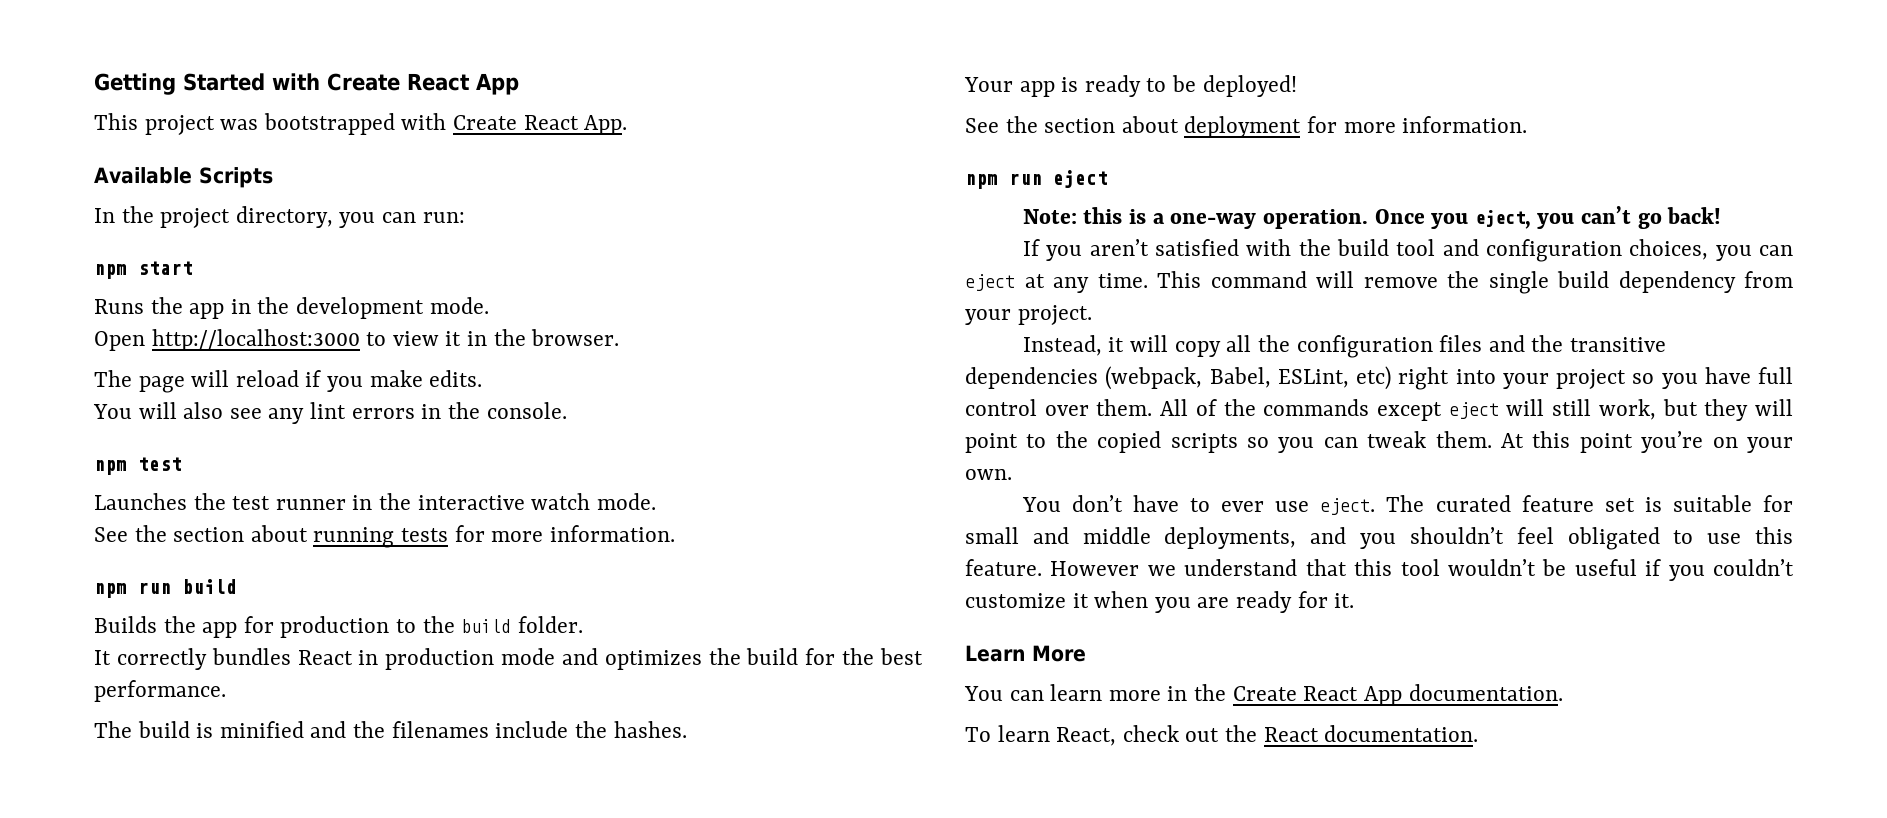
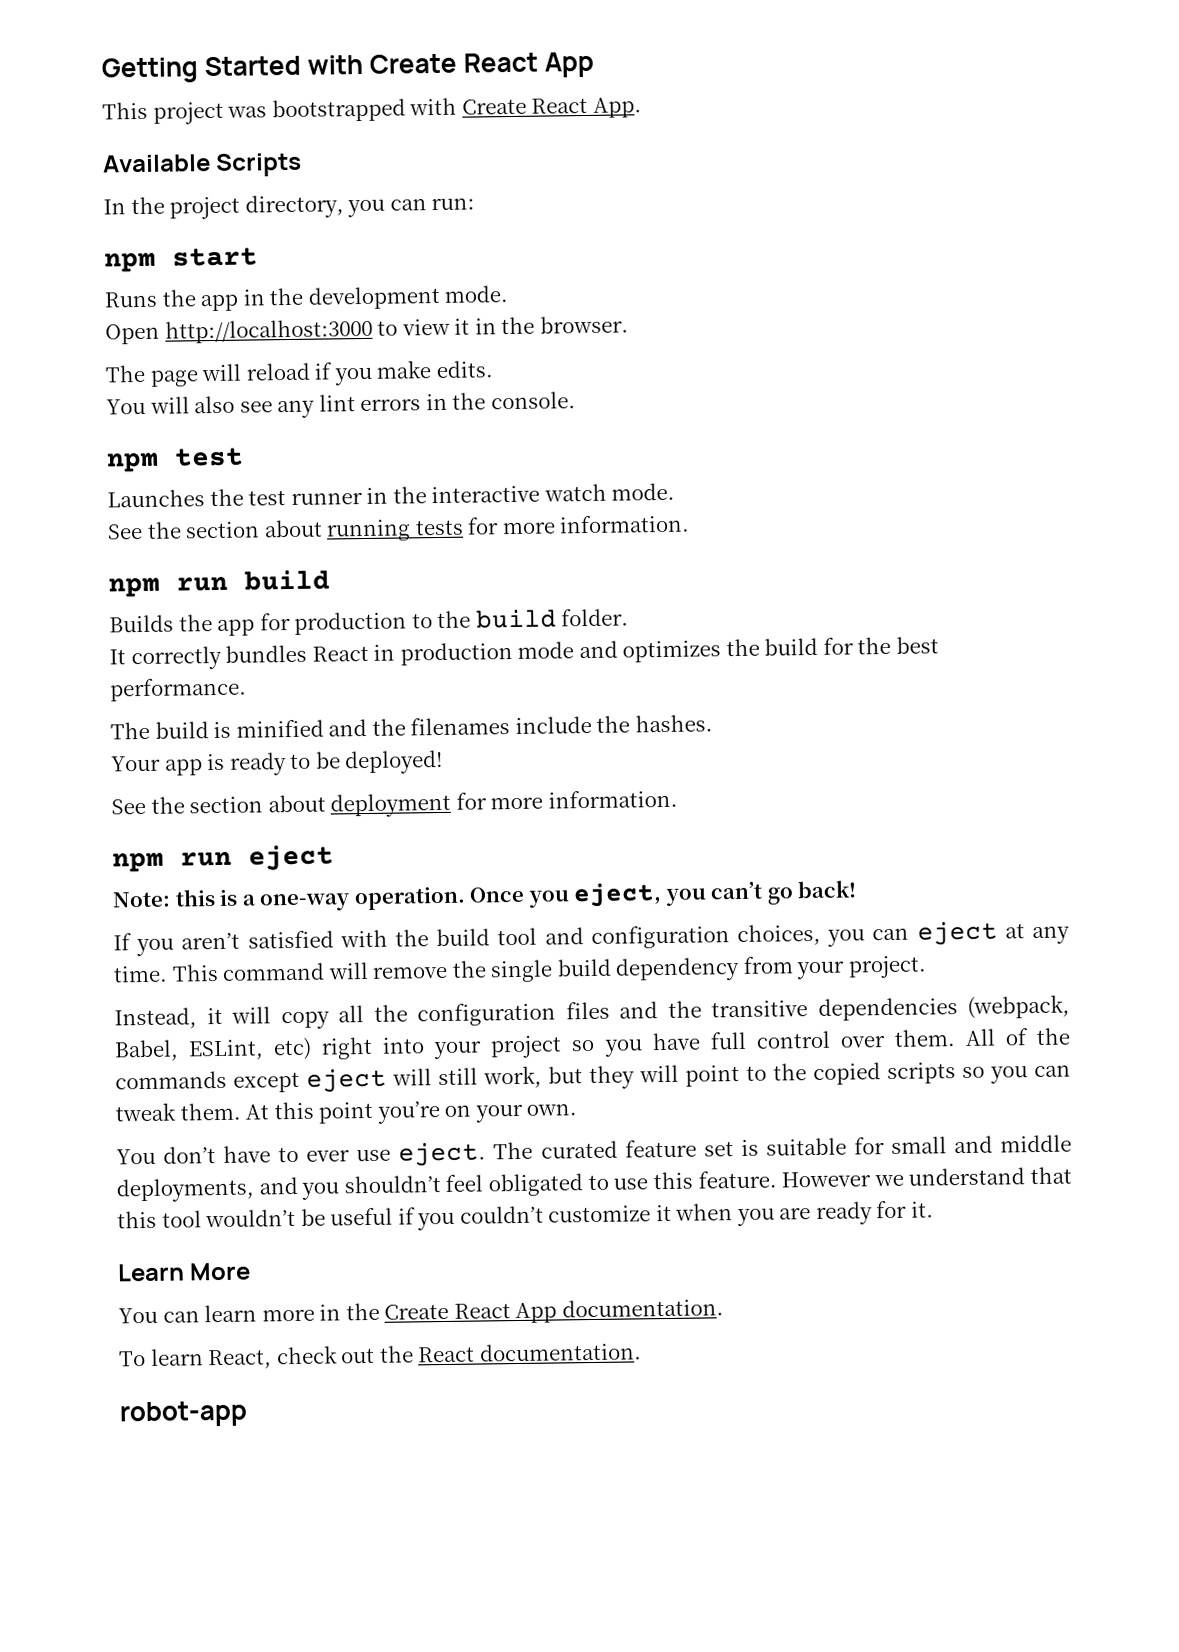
+ robot-app

